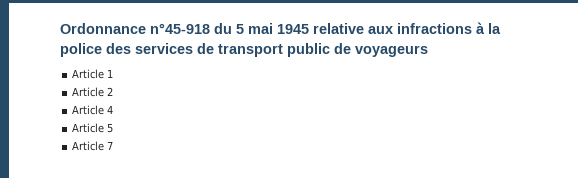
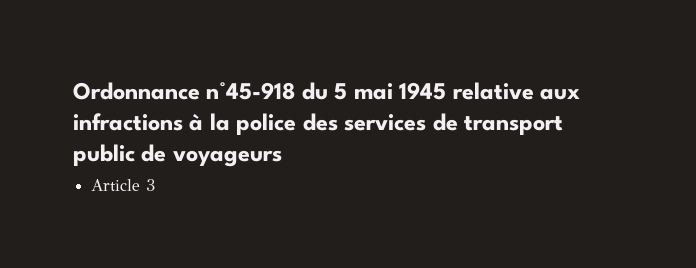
- Article 1
- Article 2
- Article 4
- Article 5
- Article 7
+ Article 3

